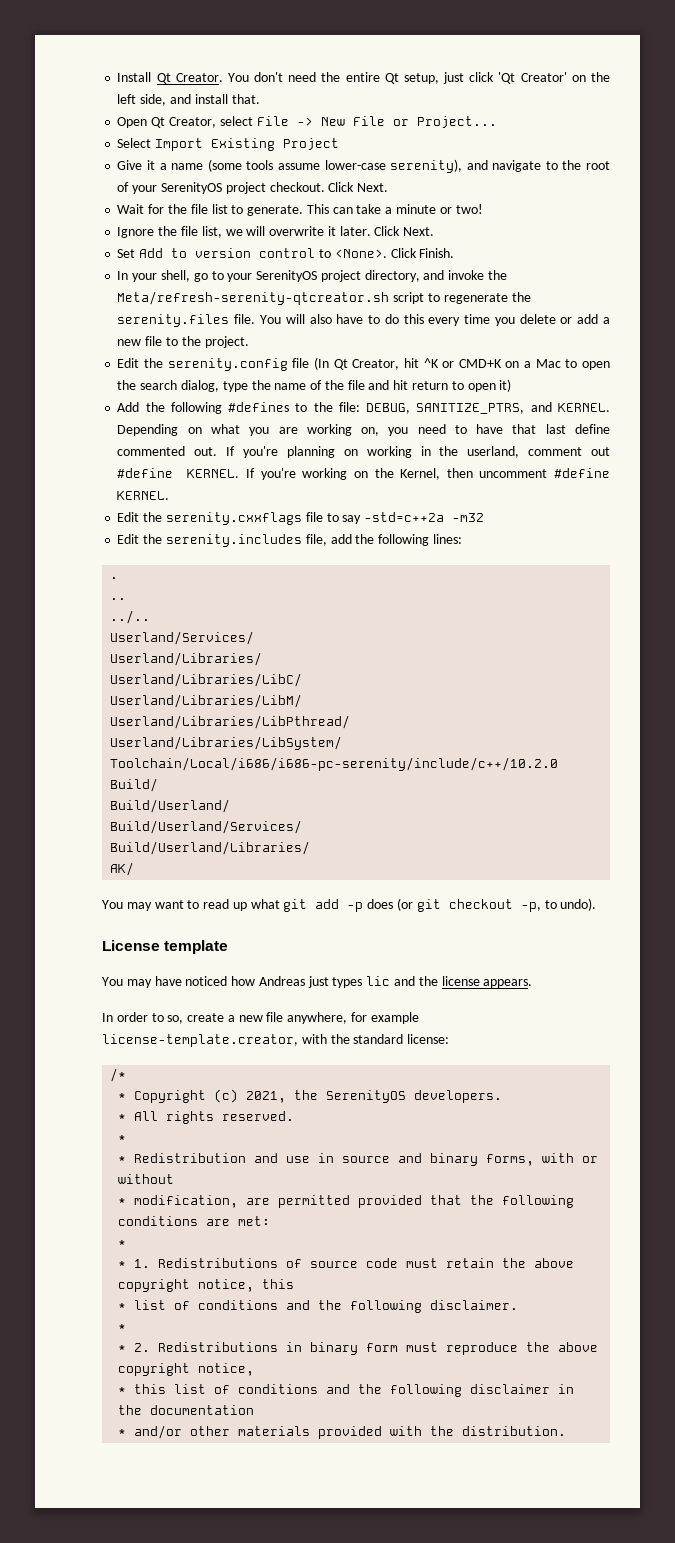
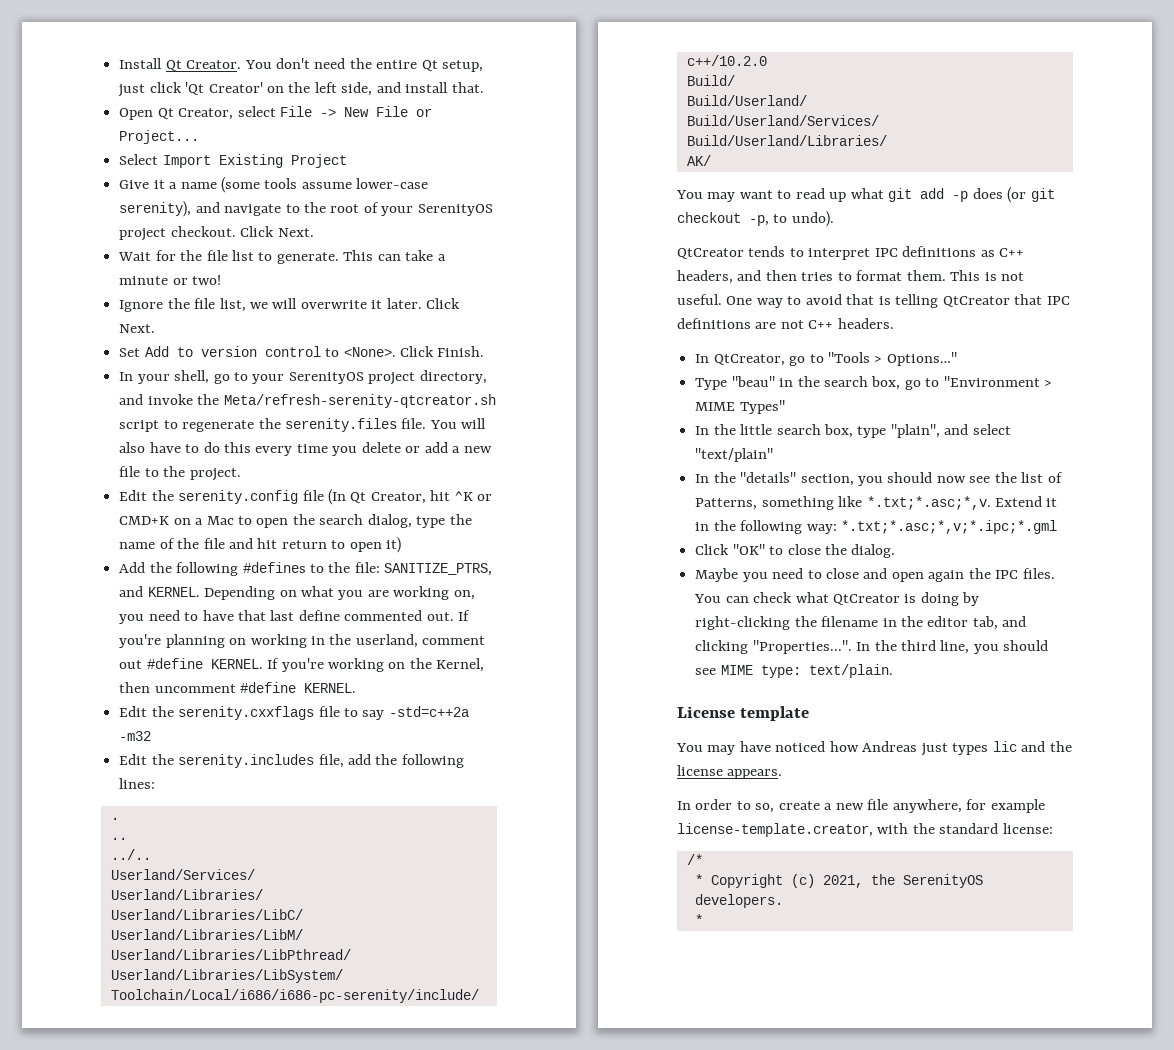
- Add the following #defines to the file: DEBUG, SANITIZE_PTRS, and KERNEL.
+ Add the following #defines to the file: SANITIZE_PTRS, and KERNEL.
+ QtCreator tends to interpret IPC definitions as C++ headers, and then tries to format them. This is not useful. One way to avoid that is telling QtCreator that IPC definitions are not C++ headers.
+ In QtCreator, go to "Tools > Options…"
+ Type "beau" in the search box, go to "Environment > MIME Types"
+ In the little search box, type "plain", and select "text/plain"
+ In the "details" section, you should now see the list of Patterns, something like *.txt;*.asc;*,v. Extend it in the following way: *.txt;*.asc;*,v;*.ipc;*.gml
+ Click "OK" to close the dialog.
+ Maybe you need to close and open again the IPC files. You can check what QtCreator is doing by right-clicking the filename in the editor tab, and clicking "Properties...". In the third line, you should see MIME type: text/plain.
  * Copyright (c) 2021, the SerenityOS developers.
- * All rights reserved.
  *
- * Redistribution and use in source and binary forms, with or without
- * modification, are permitted provided that the following conditions are met:
- *
- * 1. Redistributions of source code must retain the above copyright notice, this
- * list of conditions and the following disclaimer.
- *
- * 2. Redistributions in binary form must reproduce the above copyright notice,
- * this list of conditions and the following disclaimer in the documentation
- * and/or other materials provided with the distribution.

